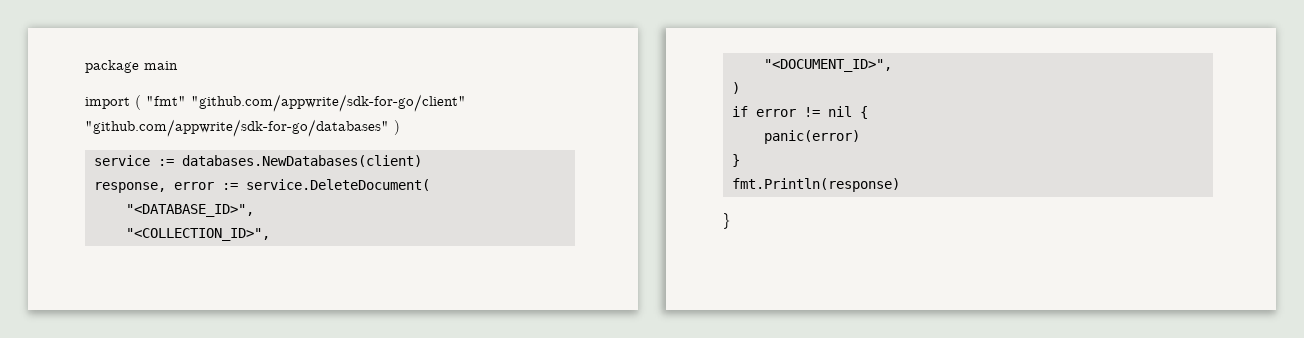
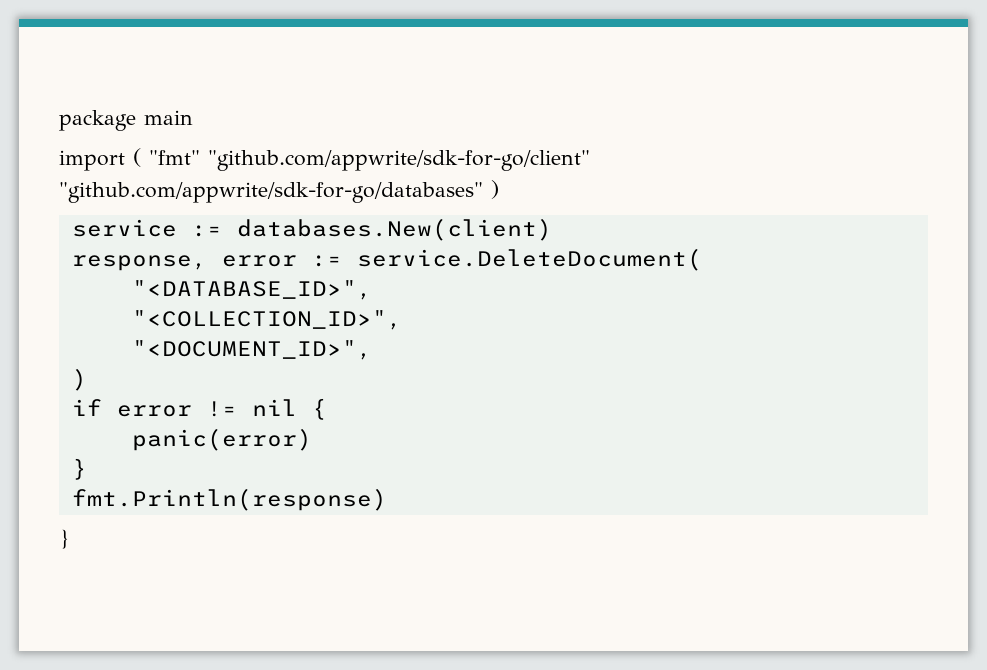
- service := databases.NewDatabases(client)
+ service := databases.New(client)

